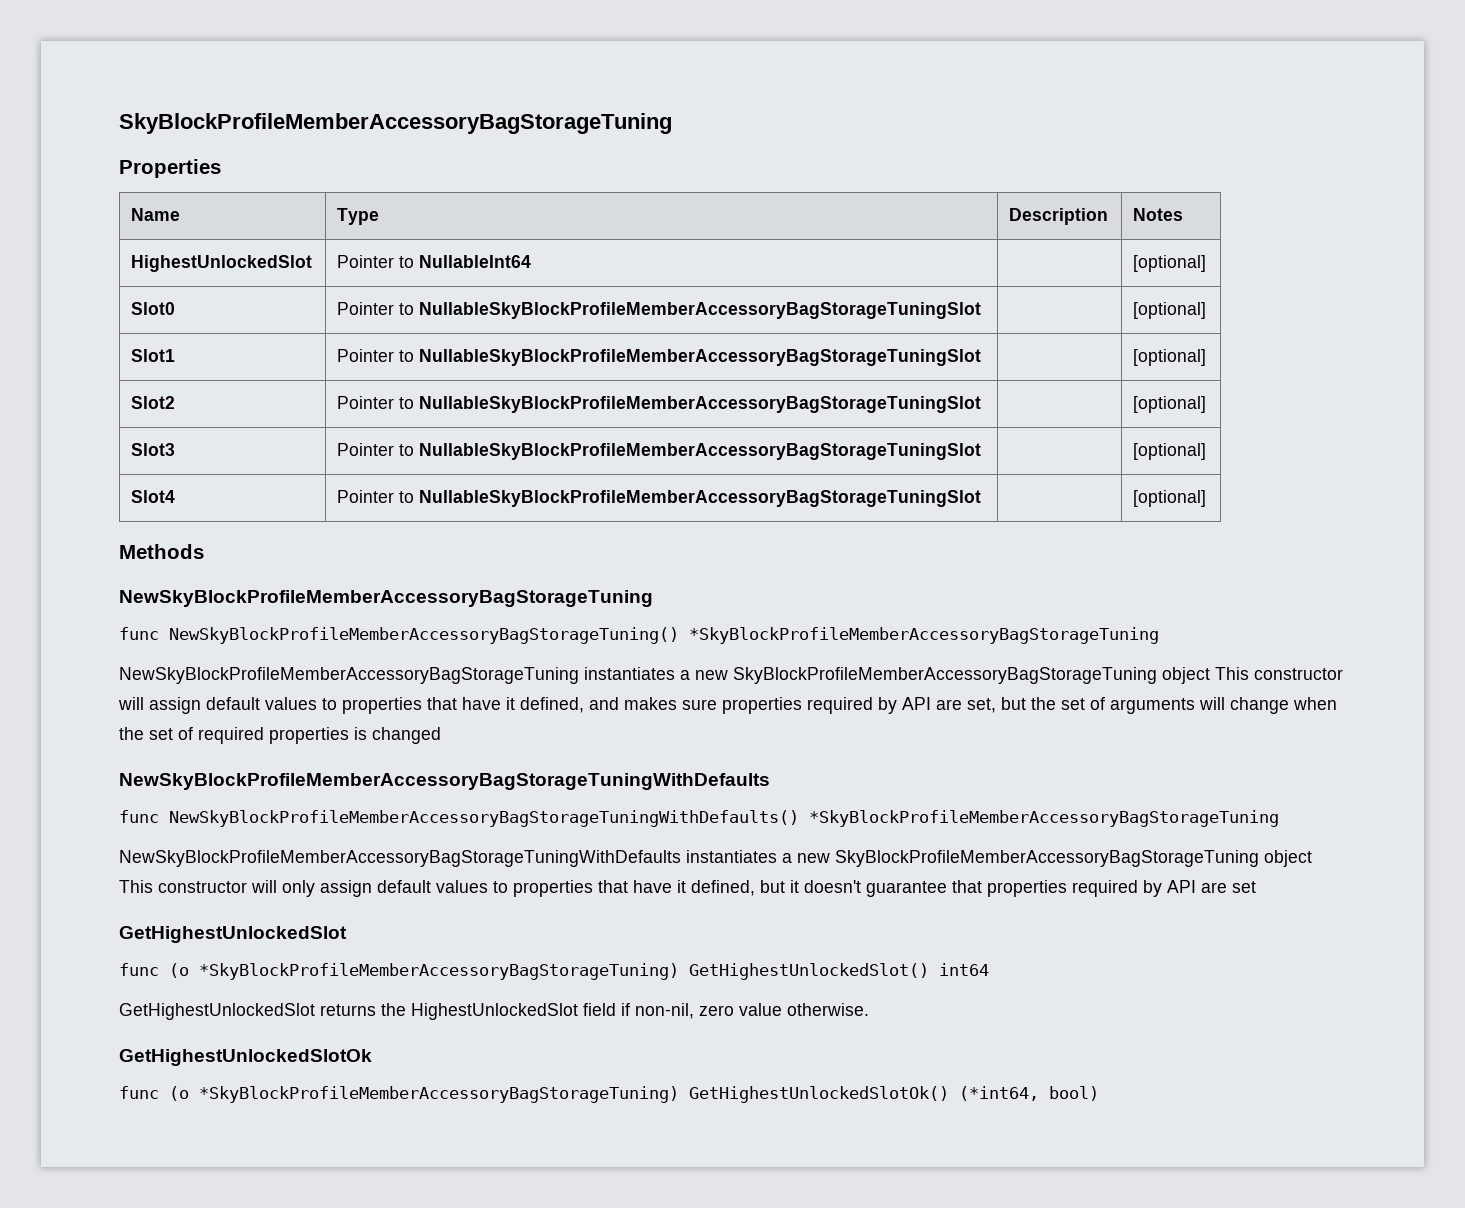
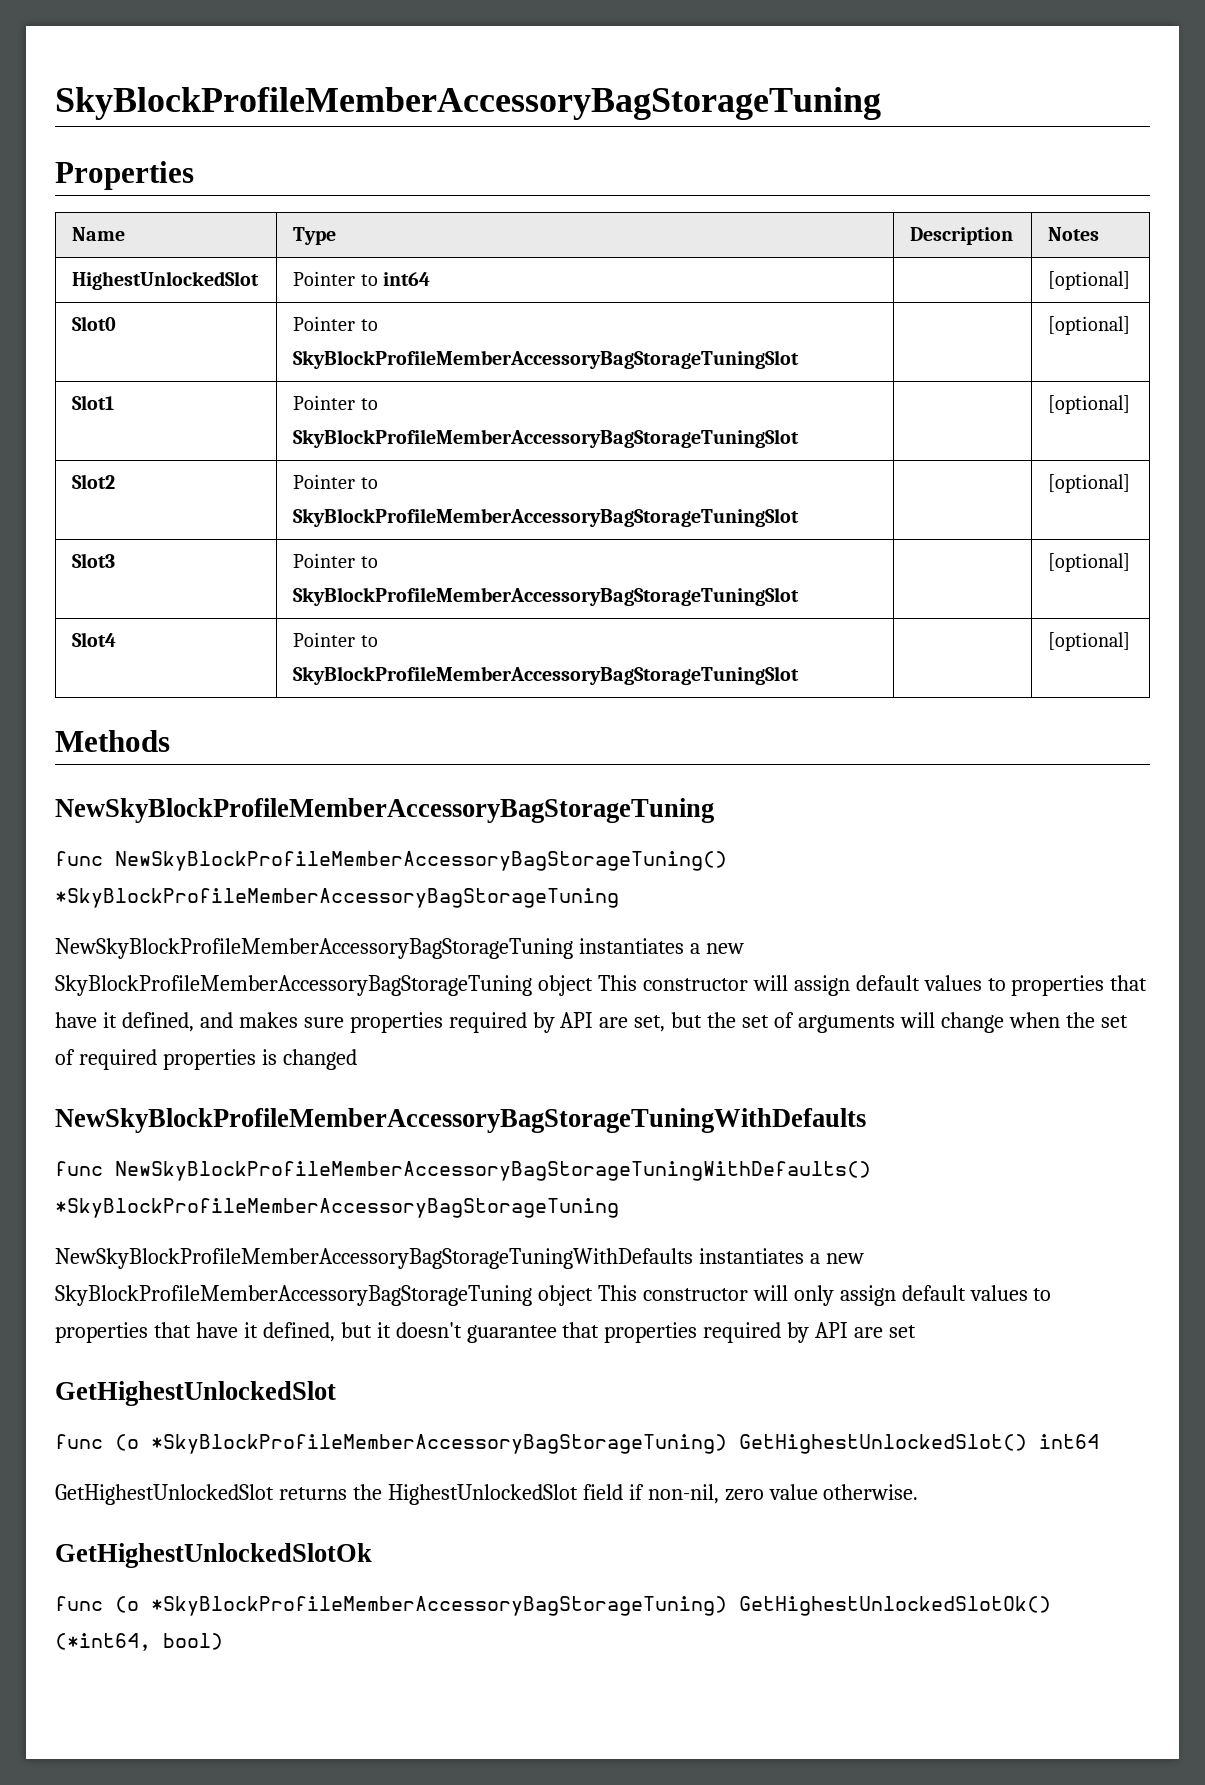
- HighestUnlockedSlot | Pointer to NullableInt64 | | [optional]
+ HighestUnlockedSlot | Pointer to int64 | | [optional]
- Slot0 | Pointer to NullableSkyBlockProfileMemberAccessoryBagStorageTuningSlot | | [optional]
+ Slot0 | Pointer to SkyBlockProfileMemberAccessoryBagStorageTuningSlot | | [optional]
- Slot1 | Pointer to NullableSkyBlockProfileMemberAccessoryBagStorageTuningSlot | | [optional]
+ Slot1 | Pointer to SkyBlockProfileMemberAccessoryBagStorageTuningSlot | | [optional]
- Slot2 | Pointer to NullableSkyBlockProfileMemberAccessoryBagStorageTuningSlot | | [optional]
+ Slot2 | Pointer to SkyBlockProfileMemberAccessoryBagStorageTuningSlot | | [optional]
- Slot3 | Pointer to NullableSkyBlockProfileMemberAccessoryBagStorageTuningSlot | | [optional]
+ Slot3 | Pointer to SkyBlockProfileMemberAccessoryBagStorageTuningSlot | | [optional]
- Slot4 | Pointer to NullableSkyBlockProfileMemberAccessoryBagStorageTuningSlot | | [optional]
+ Slot4 | Pointer to SkyBlockProfileMemberAccessoryBagStorageTuningSlot | | [optional]

